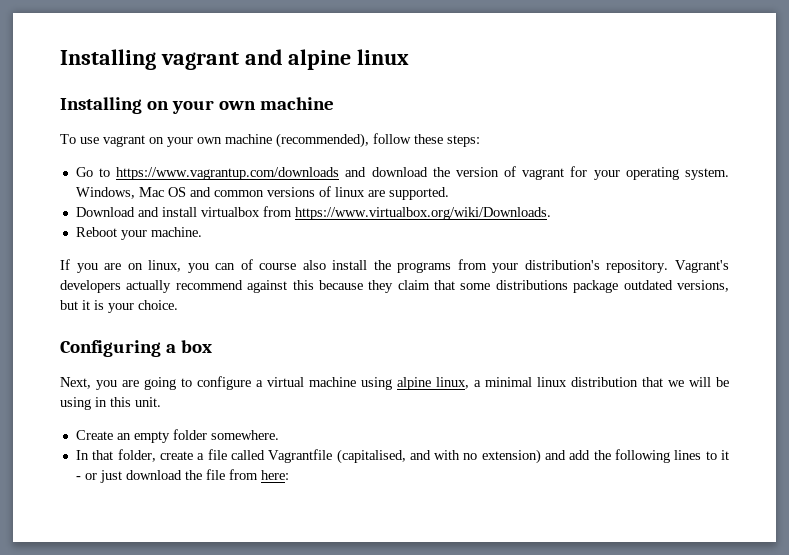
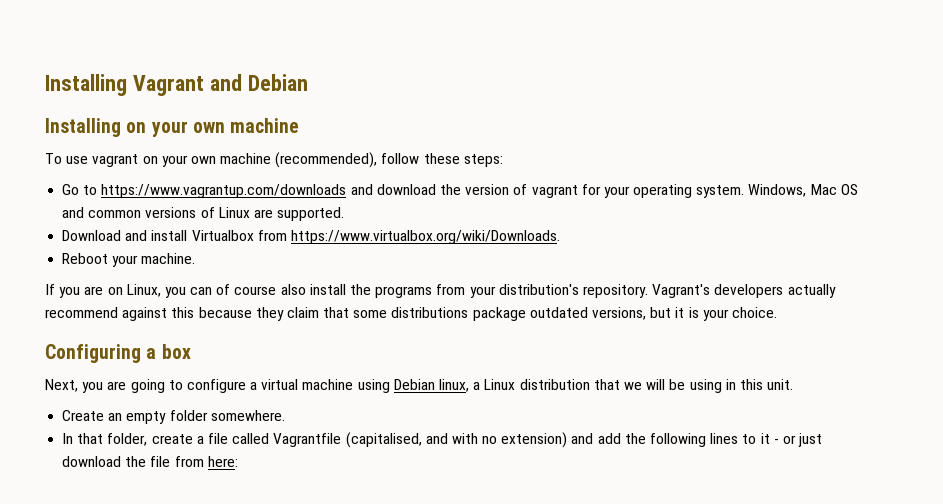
- Installing vagrant and alpine linux
+ Installing Vagrant and Debian
- Windows, Mac OS and common versions of linux are supported.
+ Windows, Mac OS and common versions of Linux are supported.
- Download and install virtualbox from https://www.virtualbox.org/wiki/Downloads.
+ Download and install Virtualbox from https://www.virtualbox.org/wiki/Downloads.
- If you are on linux, you can of course also install the programs from your distribution's repository.
+ If you are on Linux, you can of course also install the programs from your distribution's repository.
- Next, you are going to configure a virtual machine using alpine linux, a minimal linux distribution that we will be using in this unit.
+ Next, you are going to configure a virtual machine using Debian linux, a Linux distribution that we will be using in this unit.

